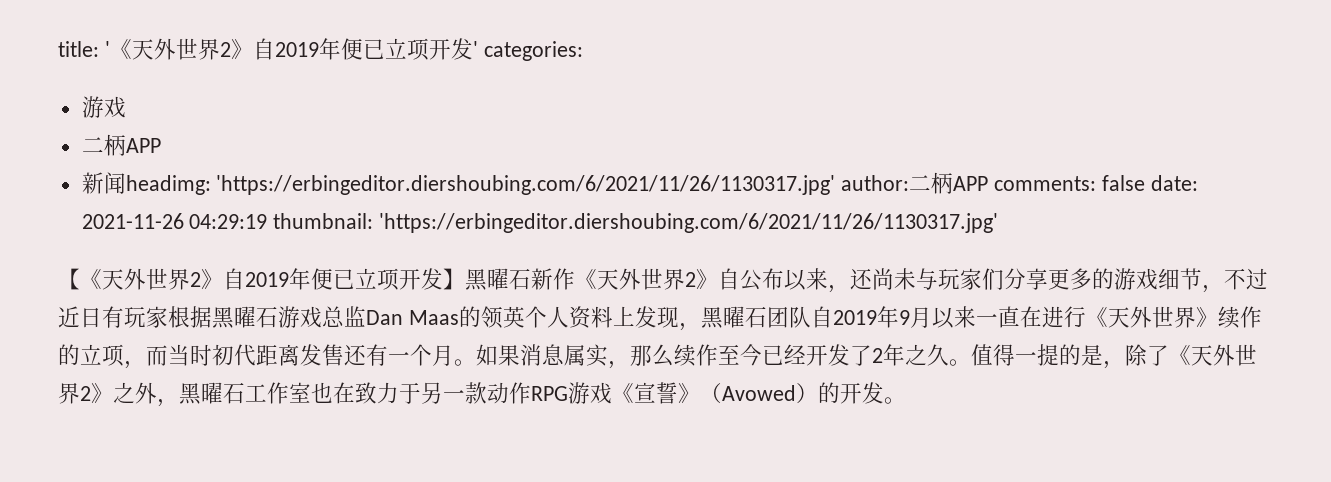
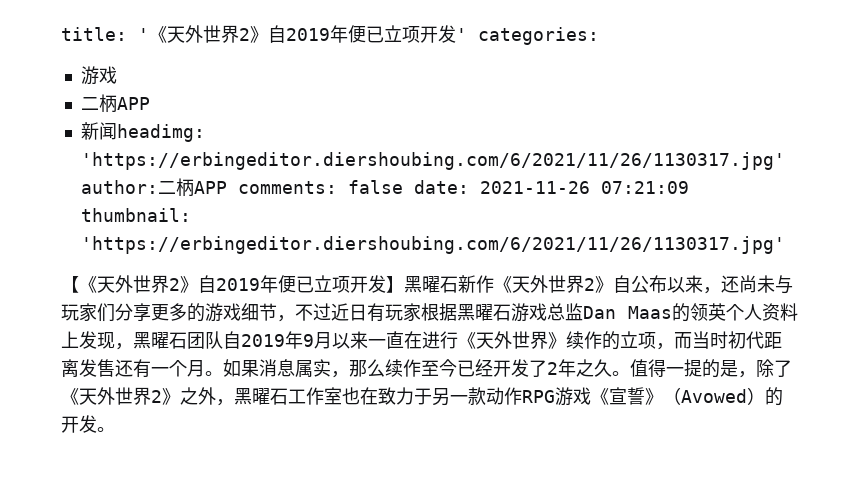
- 新闻headimg: 'https://erbingeditor.diershoubing.com/6/2021/11/26/1130317.jpg' author:二柄APP comments: false date: 2021-11-26 04:29:19 thumbnail: 'https://erbingeditor.diershoubing.com/6/2021/11/26/1130317.jpg'
+ 新闻headimg: 'https://erbingeditor.diershoubing.com/6/2021/11/26/1130317.jpg' author:二柄APP comments: false date: 2021-11-26 07:21:09 thumbnail: 'https://erbingeditor.diershoubing.com/6/2021/11/26/1130317.jpg'

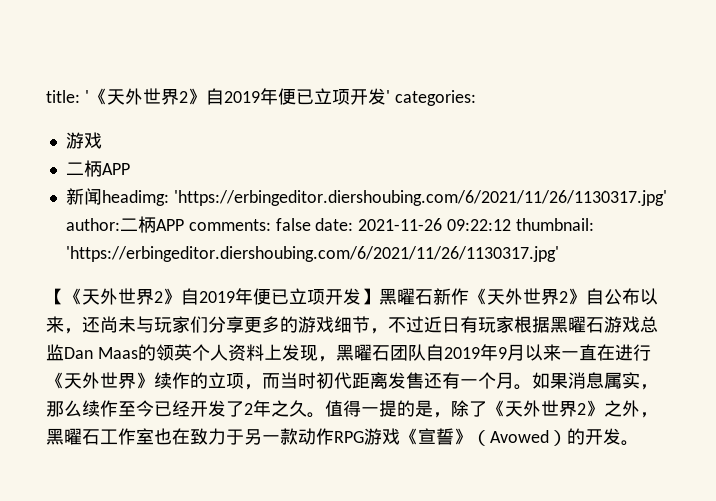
- 新闻headimg: 'https://erbingeditor.diershoubing.com/6/2021/11/26/1130317.jpg' author:二柄APP comments: false date: 2021-11-26 07:21:09 thumbnail: 'https://erbingeditor.diershoubing.com/6/2021/11/26/1130317.jpg'
+ 新闻headimg: 'https://erbingeditor.diershoubing.com/6/2021/11/26/1130317.jpg' author:二柄APP comments: false date: 2021-11-26 09:22:12 thumbnail: 'https://erbingeditor.diershoubing.com/6/2021/11/26/1130317.jpg'

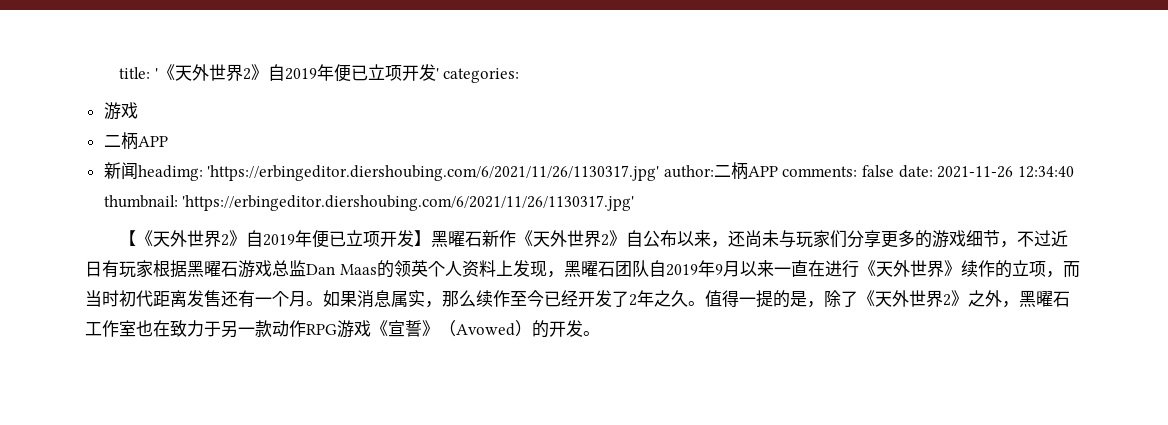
- 新闻headimg: 'https://erbingeditor.diershoubing.com/6/2021/11/26/1130317.jpg' author:二柄APP comments: false date: 2021-11-26 09:22:12 thumbnail: 'https://erbingeditor.diershoubing.com/6/2021/11/26/1130317.jpg'
+ 新闻headimg: 'https://erbingeditor.diershoubing.com/6/2021/11/26/1130317.jpg' author:二柄APP comments: false date: 2021-11-26 12:34:40 thumbnail: 'https://erbingeditor.diershoubing.com/6/2021/11/26/1130317.jpg'

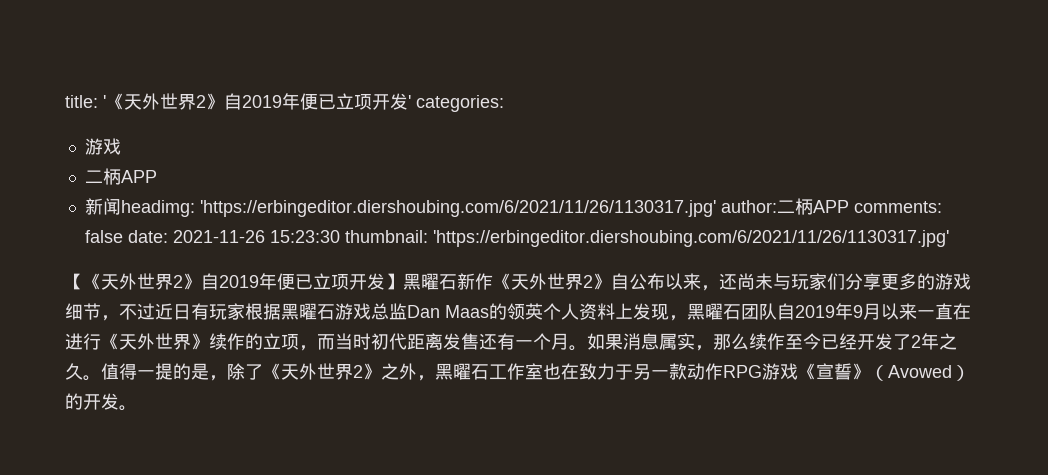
- 新闻headimg: 'https://erbingeditor.diershoubing.com/6/2021/11/26/1130317.jpg' author:二柄APP comments: false date: 2021-11-26 12:34:40 thumbnail: 'https://erbingeditor.diershoubing.com/6/2021/11/26/1130317.jpg'
+ 新闻headimg: 'https://erbingeditor.diershoubing.com/6/2021/11/26/1130317.jpg' author:二柄APP comments: false date: 2021-11-26 15:23:30 thumbnail: 'https://erbingeditor.diershoubing.com/6/2021/11/26/1130317.jpg'

